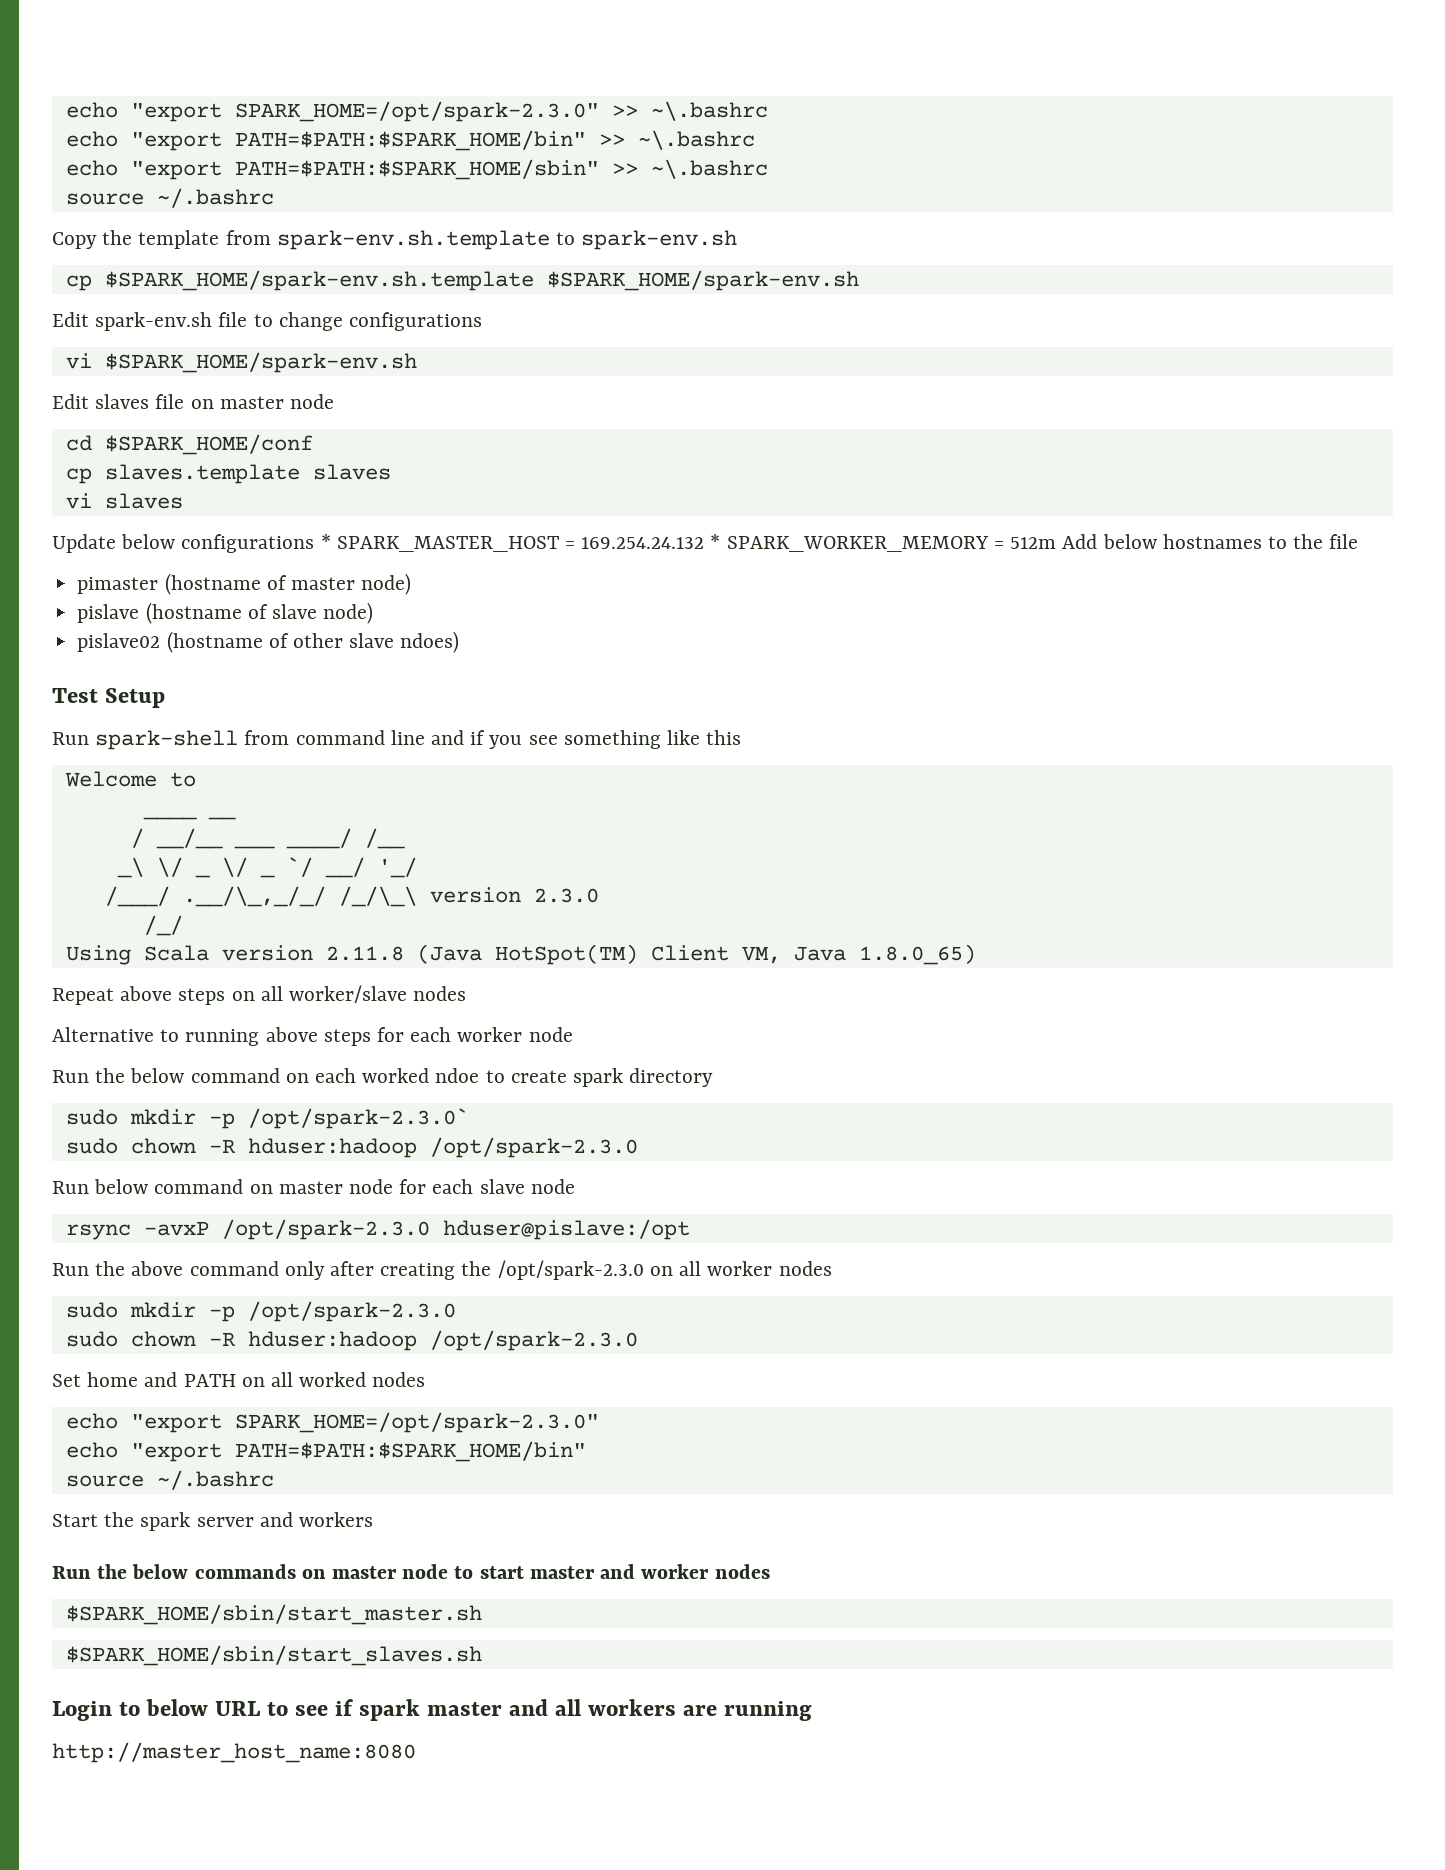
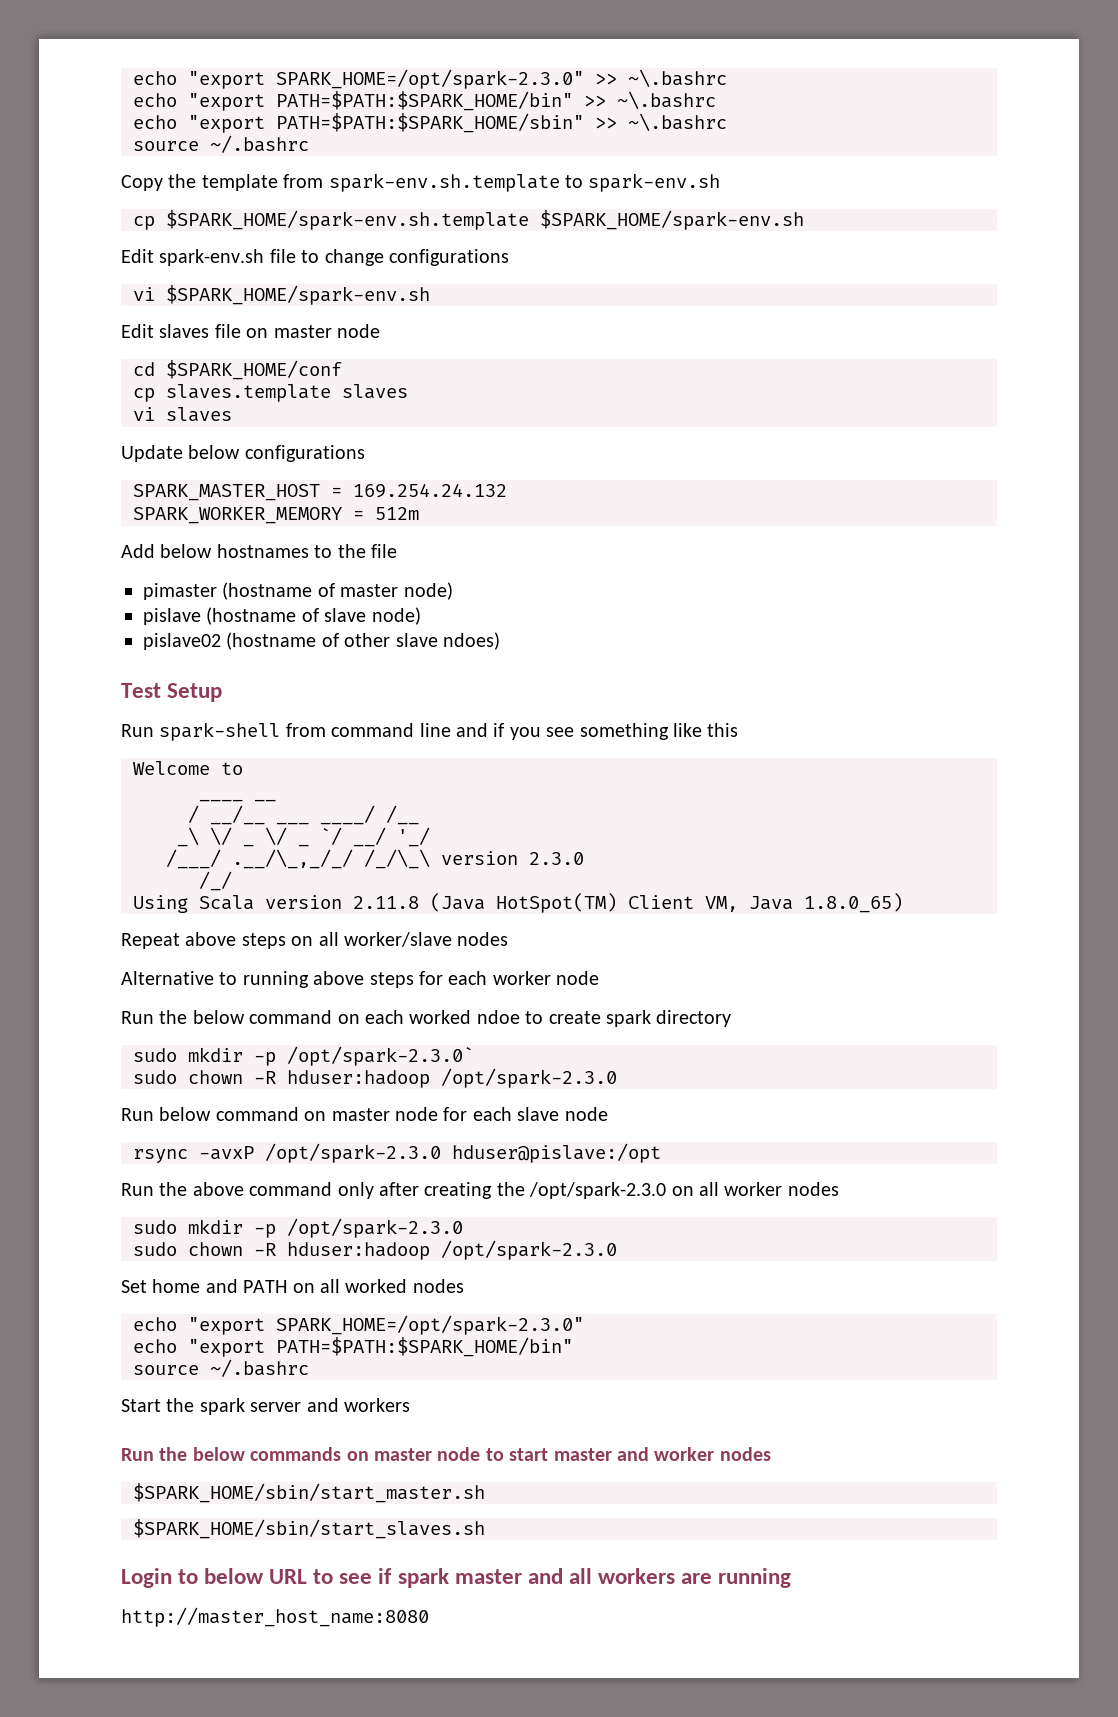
- Update below configurations * SPARK_MASTER_HOST = 169.254.24.132 * SPARK_WORKER_MEMORY = 512m Add below hostnames to the file
+ Update below configurations
+ SPARK_MASTER_HOST = 169.254.24.132
+ SPARK_WORKER_MEMORY = 512m
+ Add below hostnames to the file

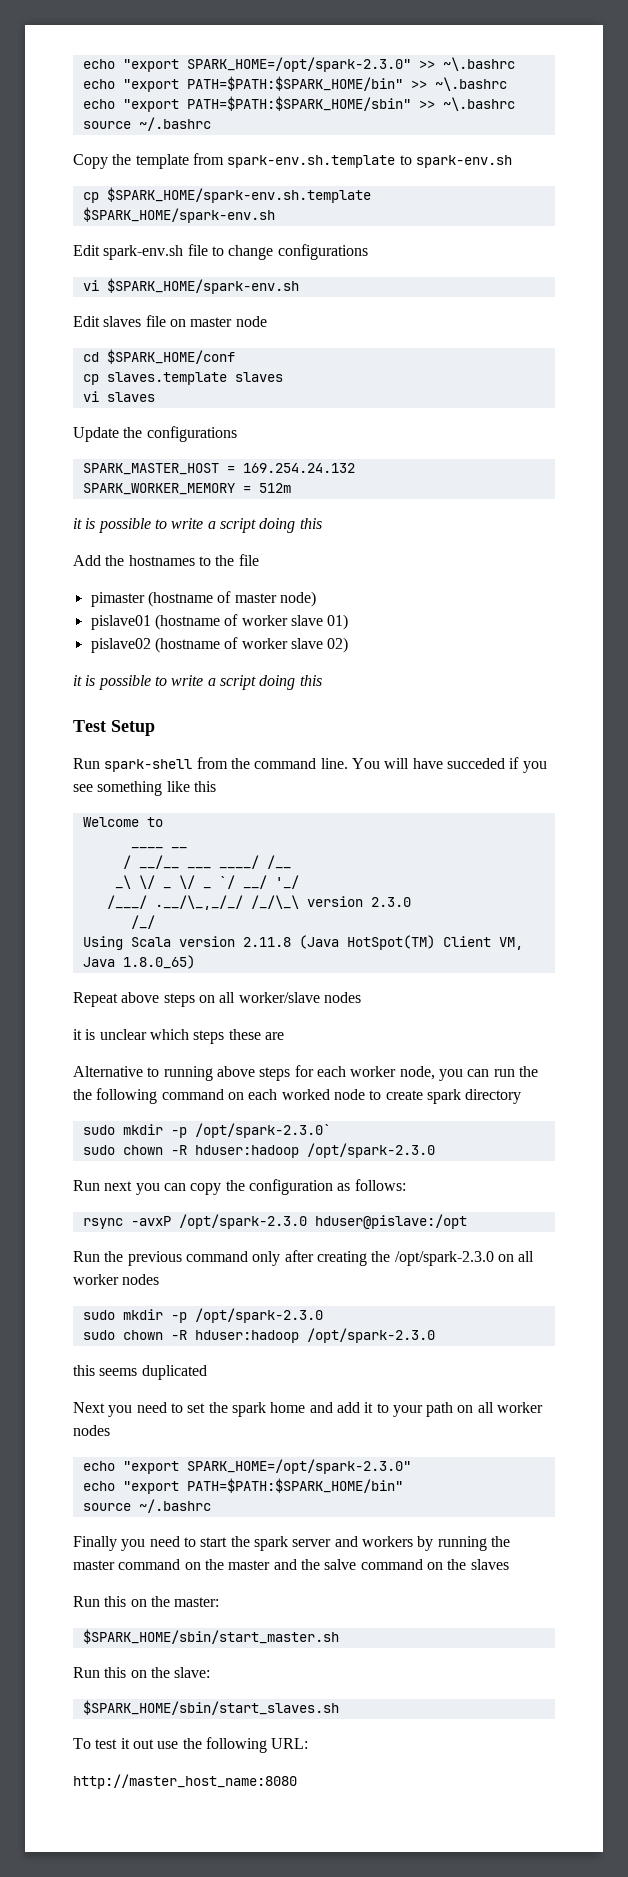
- Update below configurations
+ Update the configurations
  SPARK_WORKER_MEMORY = 512m
+ it is possible to write a script doing this
- Add below hostnames to the file
+ Add the hostnames to the file
- pislave (hostname of slave node)
+ pislave01 (hostname of worker slave 01)
- pislave02 (hostname of other slave ndoes)
+ pislave02 (hostname of worker slave 02)
+ it is possible to write a script doing this
- Run spark-shell from command line and if you see something like this
+ Run spark-shell from the command line. You will have succeded if you see something like this
+ it is unclear which steps these are
- Alternative to running above steps for each worker node
- Run the below command on each worked ndoe to create spark directory
+ Alternative to running above steps for each worker node, you can run the the following command on each worked node to create spark directory
- Run below command on master node for each slave node
+ Run next you can copy the configuration as follows:
- Run the above command only after creating the /opt/spark-2.3.0 on all worker nodes
+ Run the previous command only after creating the /opt/spark-2.3.0 on all worker nodes
- Set home and PATH on all worked nodes
+ this seems duplicated
+ Next you need to set the spark home and add it to your path on all worker nodes
- Start the spark server and workers
- Run the below commands on master node to start master and worker nodes
+ Finally you need to start the spark server and workers by running the master command on the master and the salve command on the slaves
+ Run this on the master:
  $SPARK_HOME/sbin/start_master.sh
+ Run this on the slave:
  $SPARK_HOME/sbin/start_slaves.sh
- Login to below URL to see if spark master and all workers are running
+ To test it out use the following URL:

